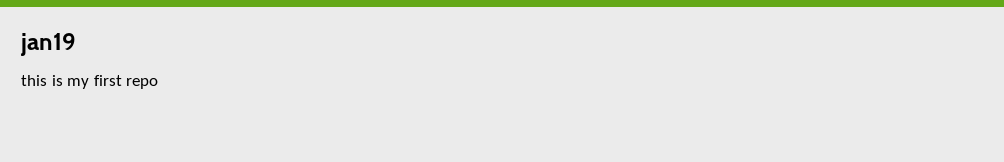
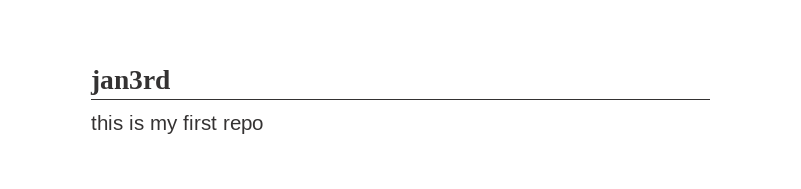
- jan19
+ jan3rd

